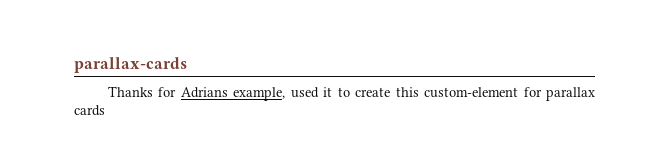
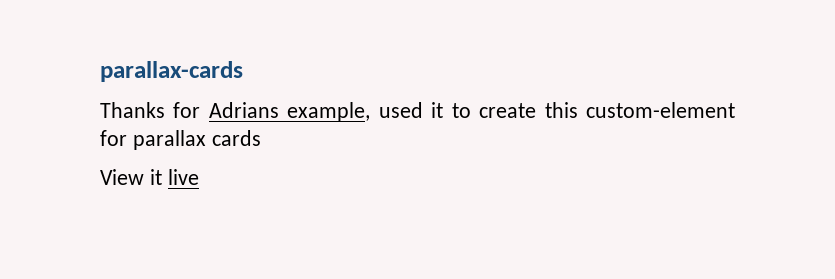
+ View it live

